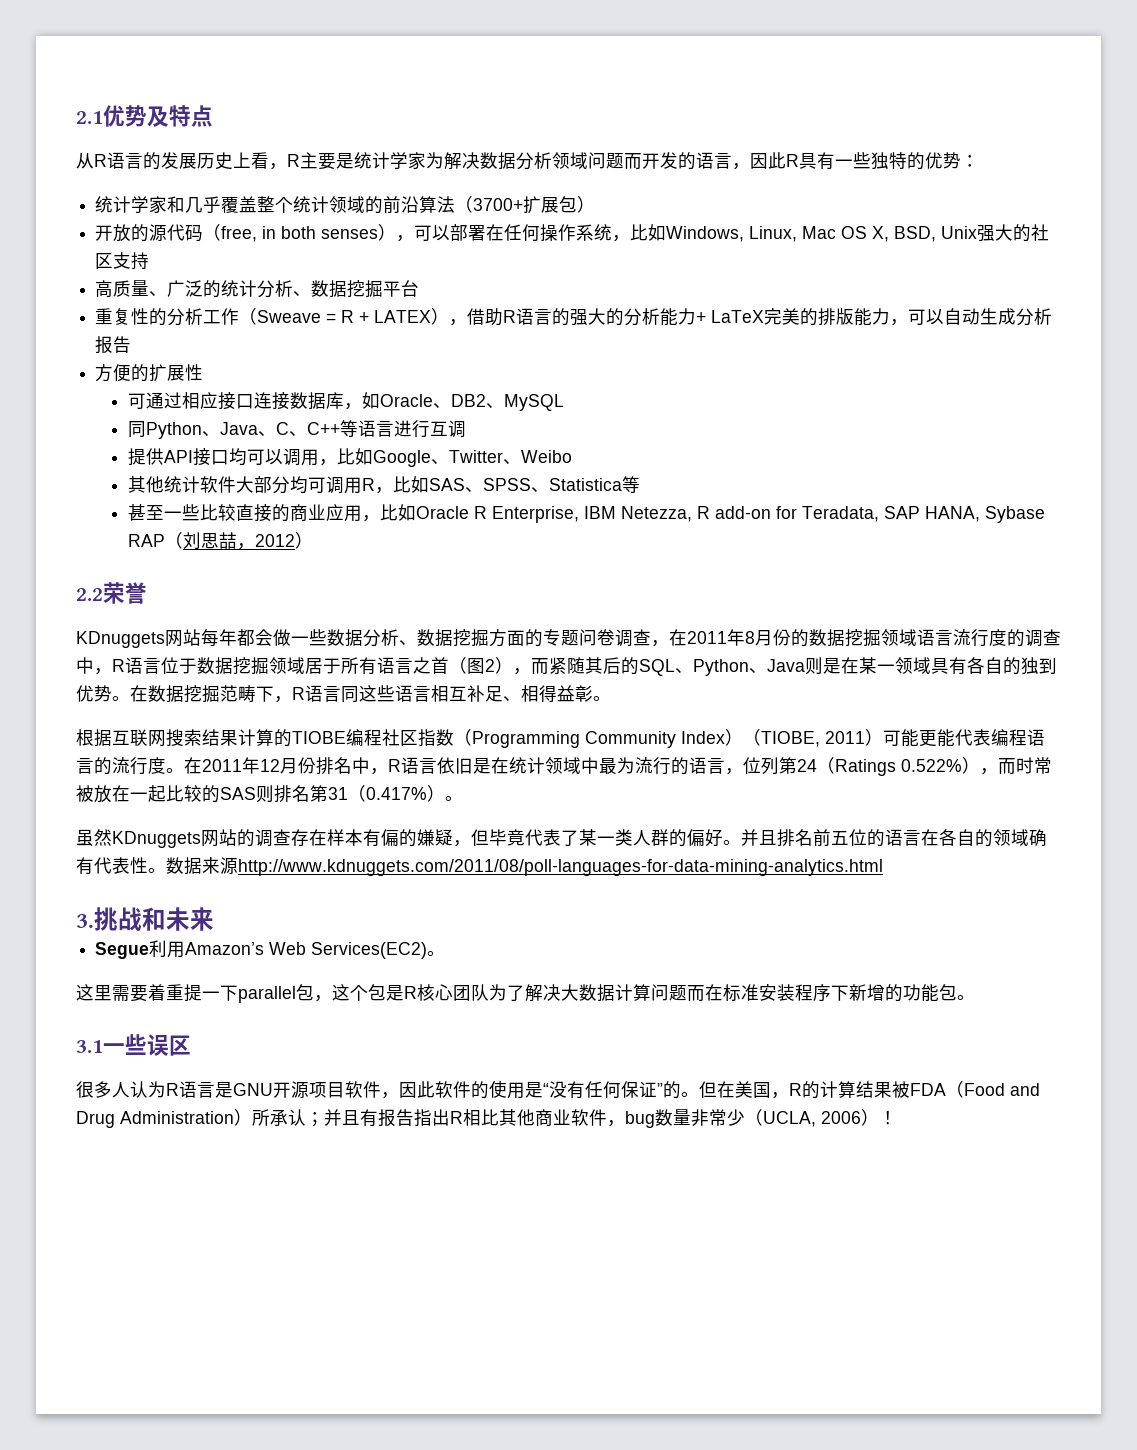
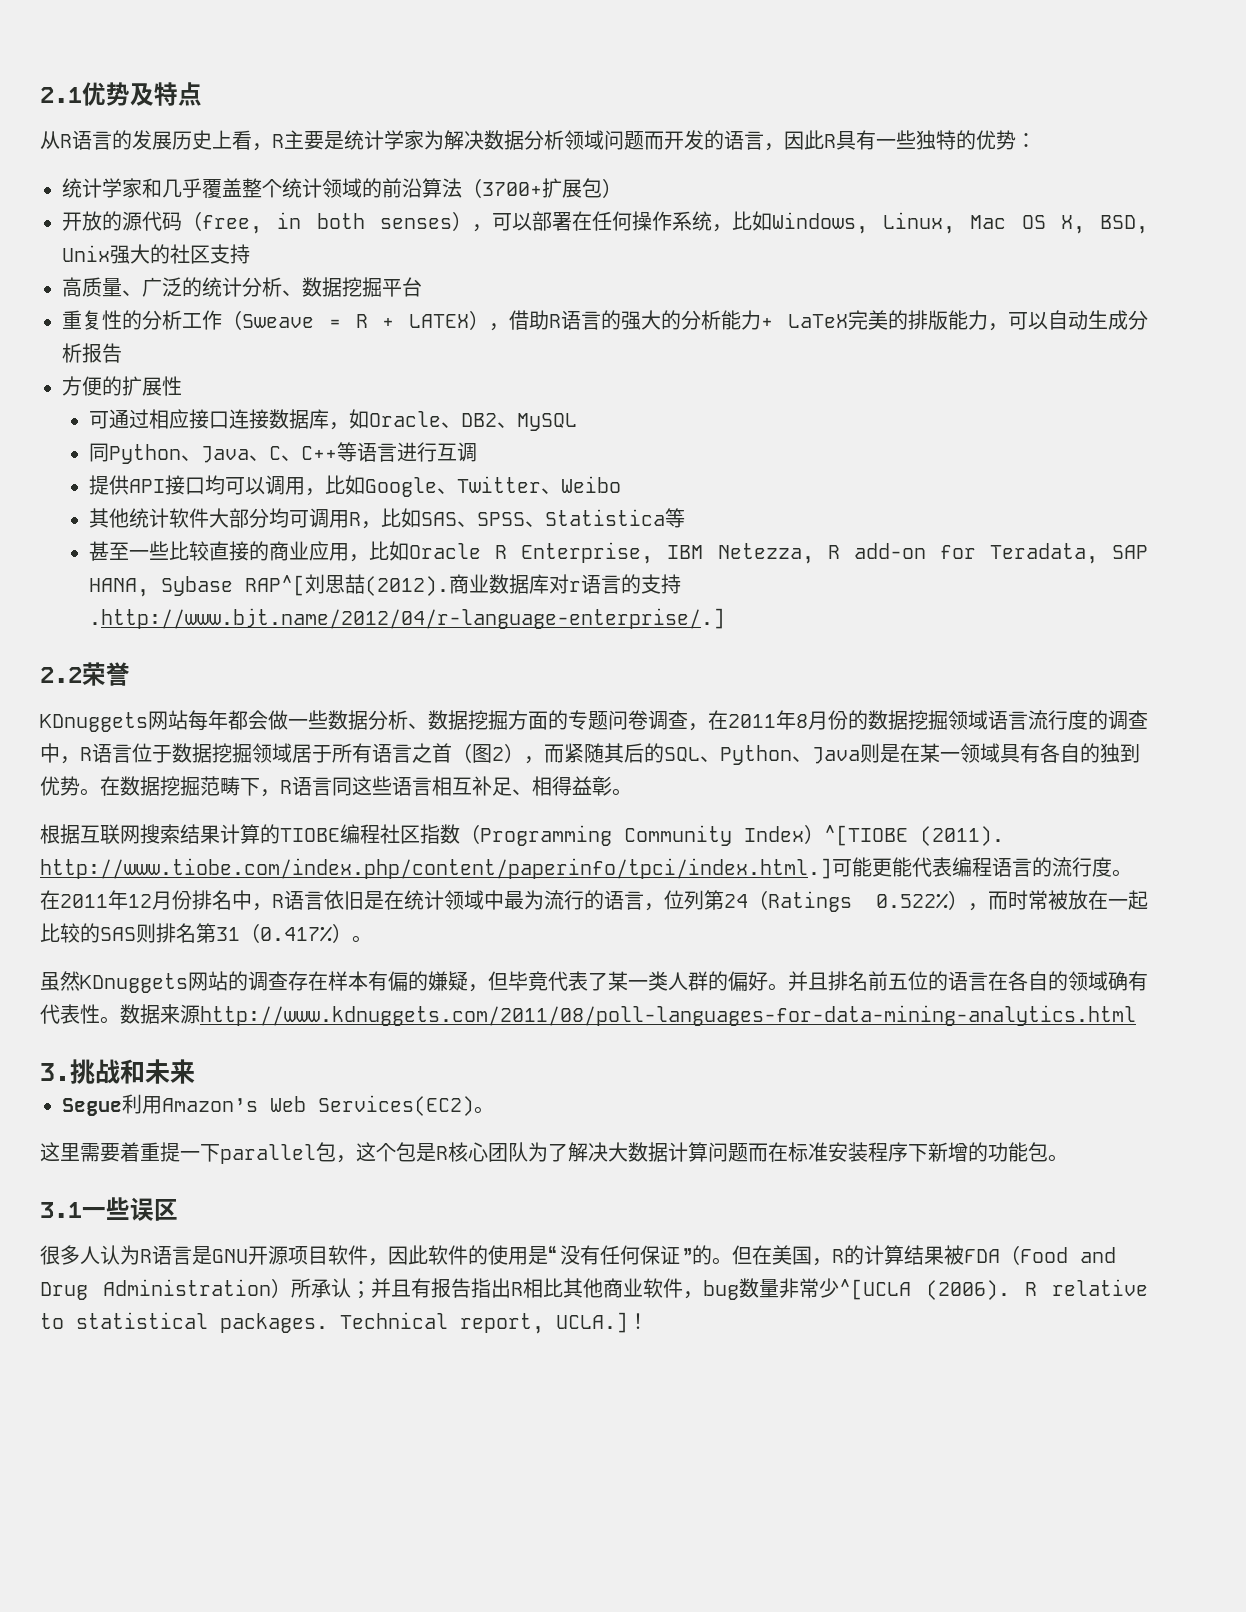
- 甚至一些比较直接的商业应用，比如Oracle R Enterprise, IBM Netezza, R add-on for Teradata, SAP HANA, Sybase RAP（刘思喆，2012）
+ 甚至一些比较直接的商业应用，比如Oracle R Enterprise, IBM Netezza, R add-on for Teradata, SAP HANA, Sybase RAP^[刘思喆(2012).商业数据库对r语言的支持.http://www.bjt.name/2012/04/r-language-enterprise/.]
- 根据互联网搜索结果计算的TIOBE编程社区指数（Programming Community Index）（TIOBE, 2011）可能更能代表编程语言的流行度。
+ 根据互联网搜索结果计算的TIOBE编程社区指数（Programming Community Index）^[TIOBE (2011). http://www.tiobe.com/index.php/content/paperinfo/tpci/index.html.]可能更能代表编程语言的流行度。
- 但在美国，R的计算结果被FDA（Food and Drug Administration）所承认；并且有报告指出R相比其他商业软件，bug数量非常少（UCLA, 2006）！
+ 但在美国，R的计算结果被FDA（Food and Drug Administration）所承认；并且有报告指出R相比其他商业软件，bug数量非常少^[UCLA (2006). R relative to statistical packages. Technical report, UCLA.]！

